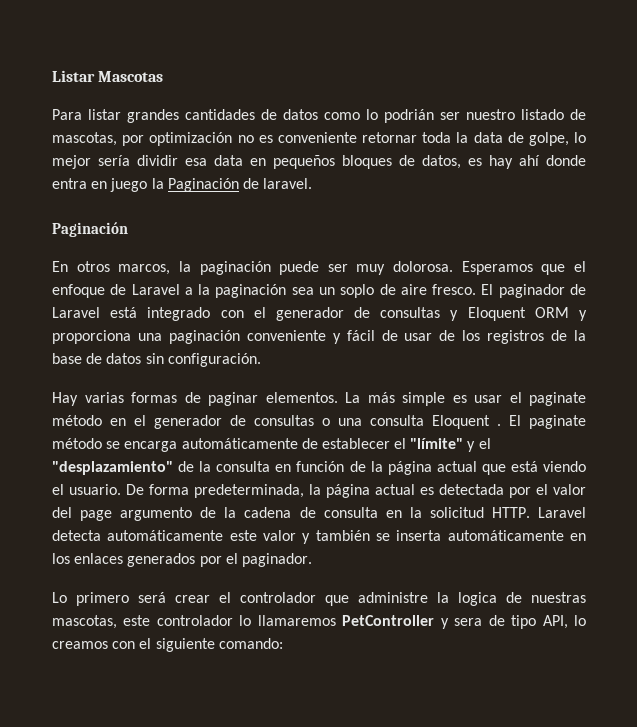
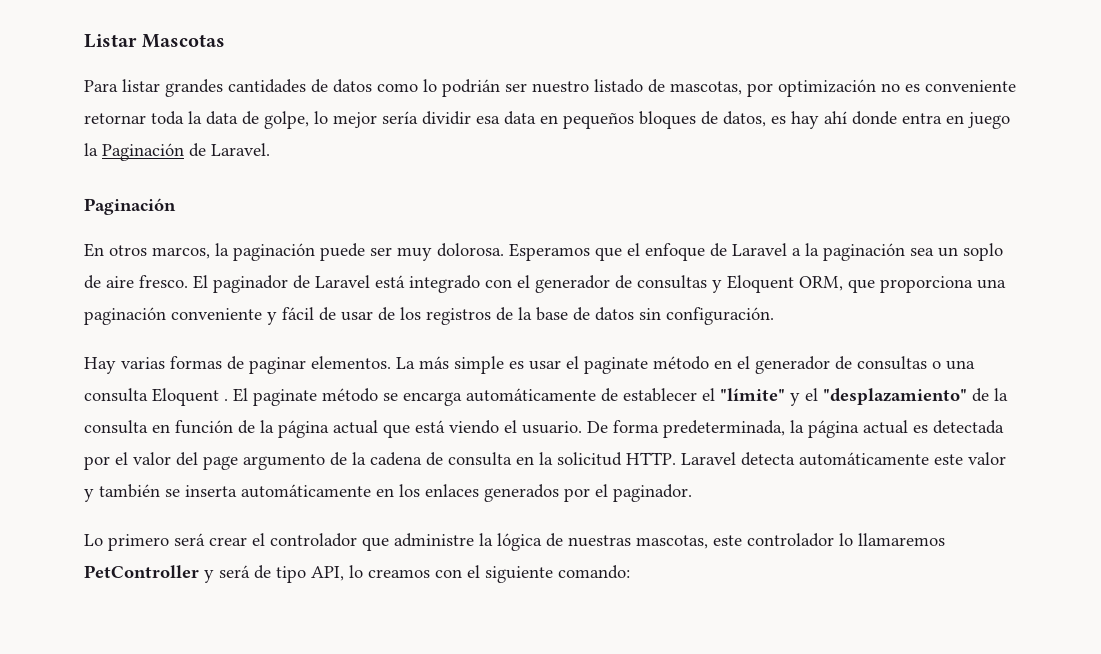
- Para listar grandes cantidades de datos como lo podrián ser nuestro listado de mascotas, por optimización no es conveniente retornar toda la data de golpe, lo mejor sería dividir esa data en pequeños bloques de datos, es hay ahí donde entra en juego la Paginación de laravel.
+ Para listar grandes cantidades de datos como lo podrián ser nuestro listado de mascotas, por optimización no es conveniente retornar toda la data de golpe, lo mejor sería dividir esa data en pequeños bloques de datos, es hay ahí donde entra en juego la Paginación de Laravel.
- El paginador de Laravel está integrado con el generador de consultas y Eloquent ORM y proporciona una paginación conveniente y fácil de usar de los registros de la base de datos sin configuración.
+ El paginador de Laravel está integrado con el generador de consultas y Eloquent ORM, que proporciona una paginación conveniente y fácil de usar de los registros de la base de datos sin configuración.
- Lo primero será crear el controlador que administre la logica de nuestras mascotas, este controlador lo llamaremos PetController y sera de tipo API, lo creamos con el siguiente comando:
+ Lo primero será crear el controlador que administre la lógica de nuestras mascotas, este controlador lo llamaremos PetController y será de tipo API, lo creamos con el siguiente comando:

